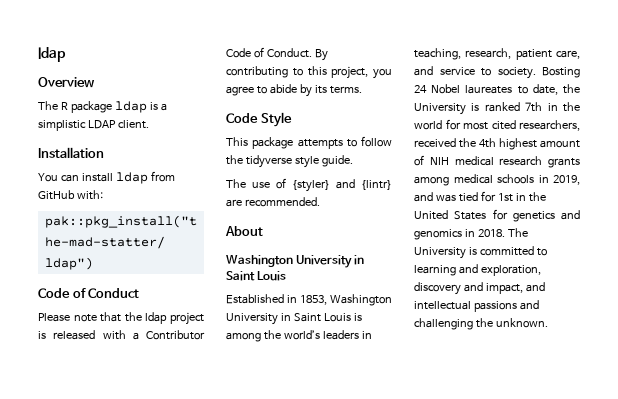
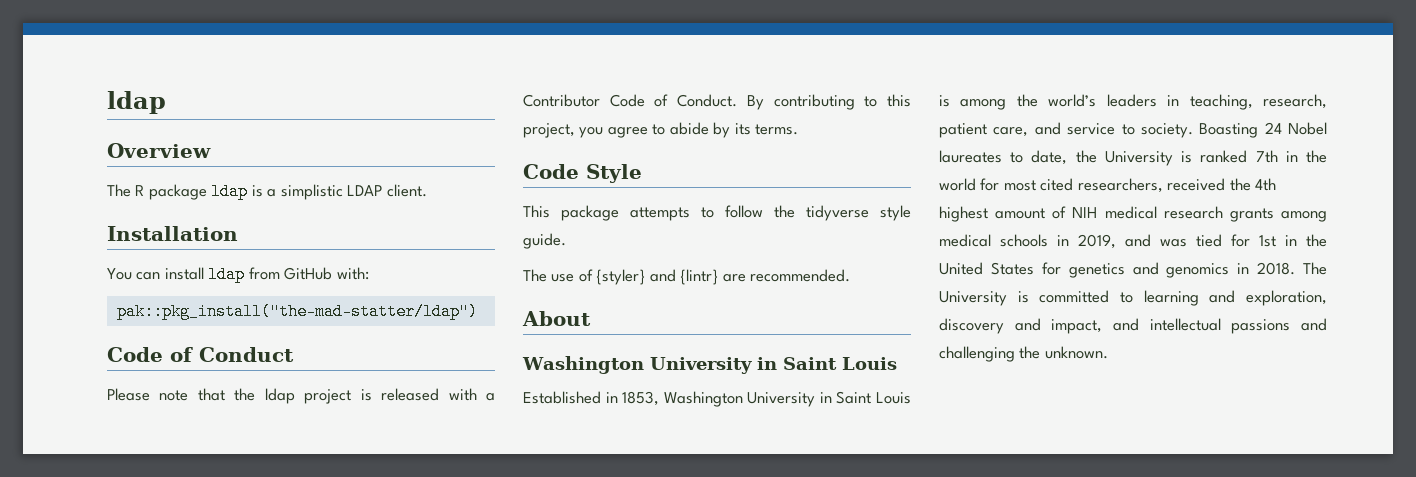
- Bosting 24 Nobel laureates to date, the University is ranked 7th in the world for most cited researchers, received the 4th highest amount of NIH medical research grants among medical schools in 2019, and was tied for 1st in the United States for genetics and genomics in 2018.
+ Boasting 24 Nobel laureates to date, the University is ranked 7th in the world for most cited researchers, received the 4th highest amount of NIH medical research grants among medical schools in 2019, and was tied for 1st in the United States for genetics and genomics in 2018.

